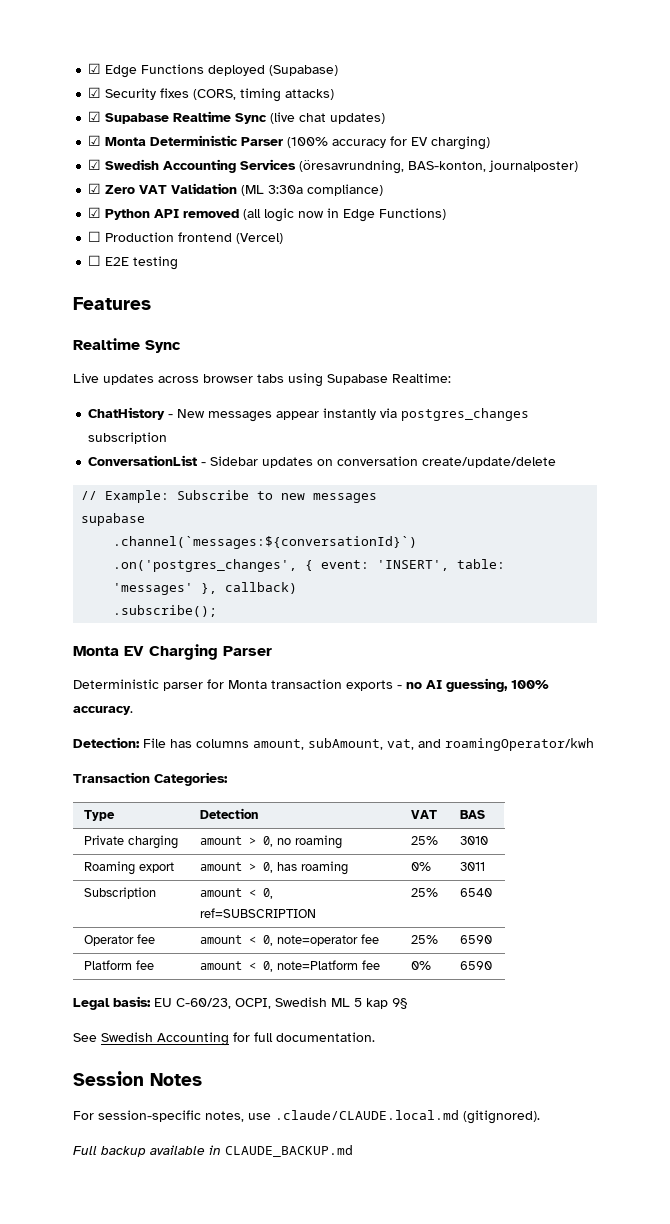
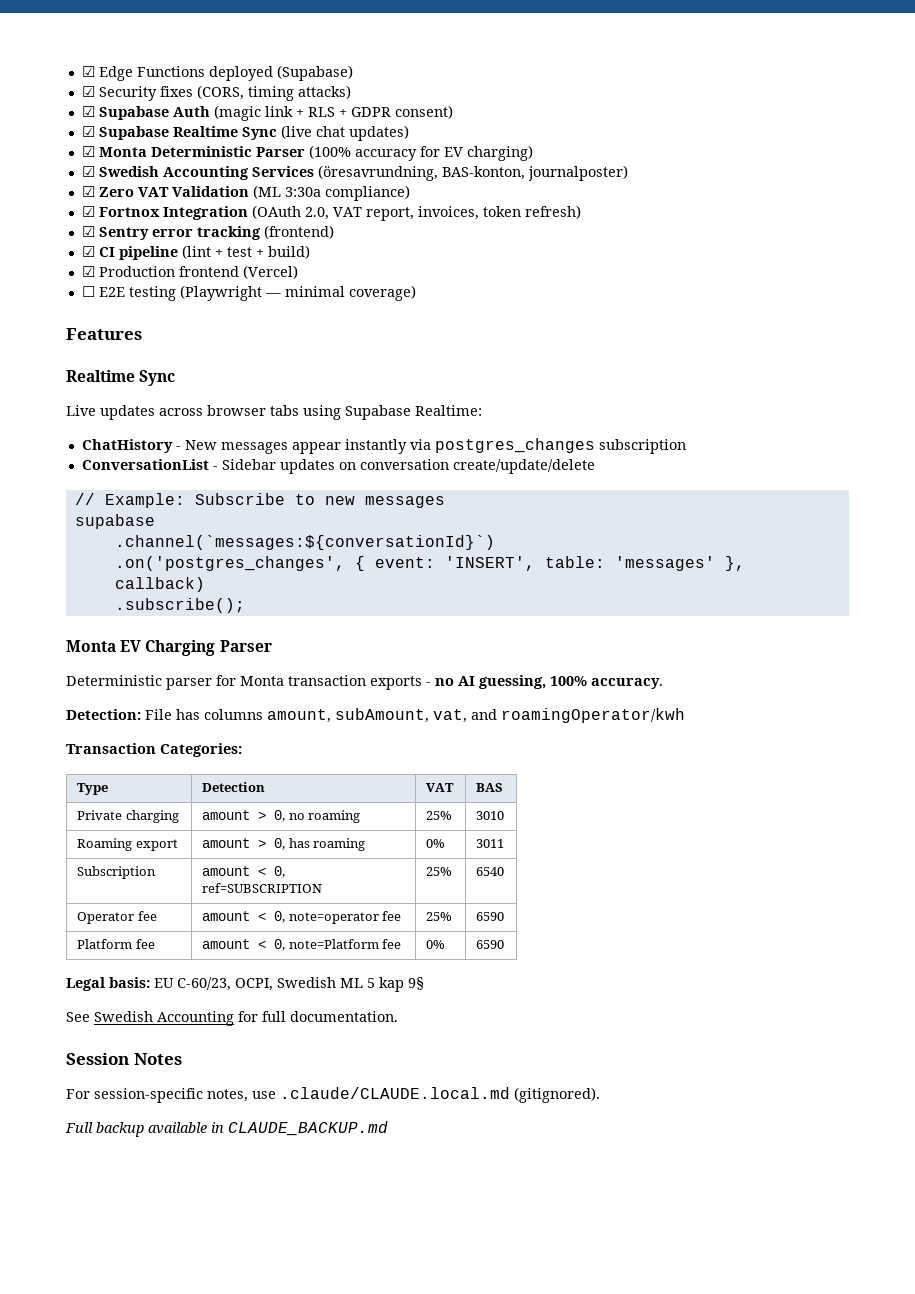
+ ☑ Supabase Auth (magic link + RLS + GDPR consent)
- ☑ Python API removed (all logic now in Edge Functions)
- ☐ Production frontend (Vercel)
+ ☑ Fortnox Integration (OAuth 2.0, VAT report, invoices, token refresh)
+ ☑ Sentry error tracking (frontend)
+ ☑ CI pipeline (lint + test + build)
+ ☑ Production frontend (Vercel)
- ☐ E2E testing
+ ☐ E2E testing (Playwright — minimal coverage)

